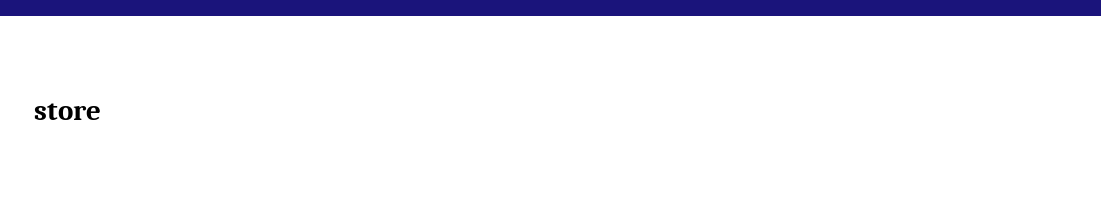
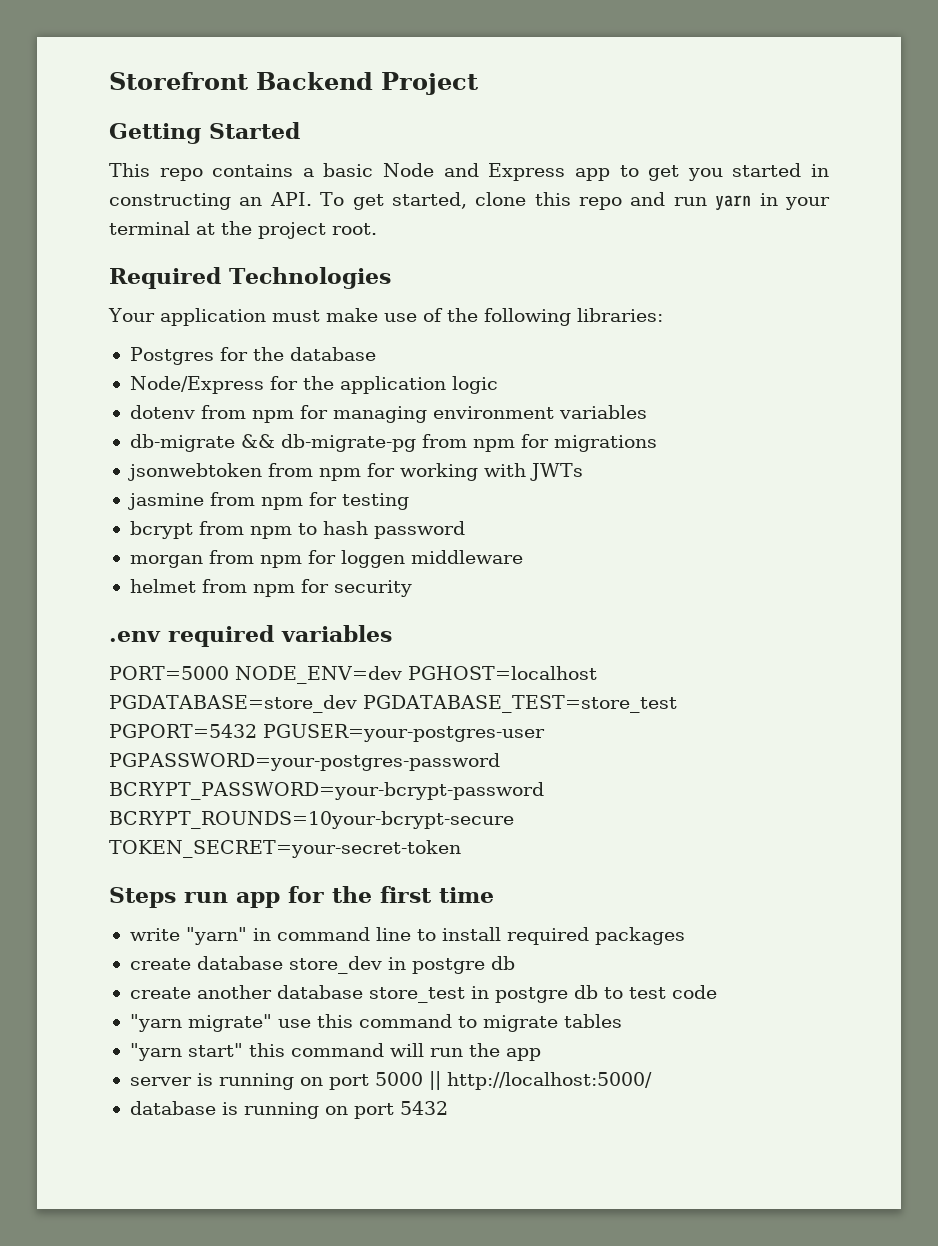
- store
+ Storefront Backend Project
+ Getting Started
+ This repo contains a basic Node and Express app to get you started in constructing an API. To get started, clone this repo and run yarn in your terminal at the project root.
+ Required Technologies
+ Your application must make use of the following libraries:
+ Postgres for the database
+ Node/Express for the application logic
+ dotenv from npm for managing environment variables
+ db-migrate && db-migrate-pg from npm for migrations
+ jsonwebtoken from npm for working with JWTs
+ jasmine from npm for testing
+ bcrypt from npm to hash password
+ morgan from npm for loggen middleware
+ helmet from npm for security
+ .env required variables
+ PORT=5000 NODE_ENV=dev PGHOST=localhost PGDATABASE=store_dev PGDATABASE_TEST=store_test PGPORT=5432 PGUSER=your-postgres-user PGPASSWORD=your-postgres-password BCRYPT_PASSWORD=your-bcrypt-password BCRYPT_ROUNDS=10your-bcrypt-secure TOKEN_SECRET=your-secret-token
+ Steps run app for the first time
+ write "yarn" in command line to install required packages
+ create database store_dev in postgre db
+ create another database store_test in postgre db to test code
+ "yarn migrate" use this command to migrate tables
+ "yarn start" this command will run the app
+ server is running on port 5000 || http://localhost:5000/
+ database is running on port 5432

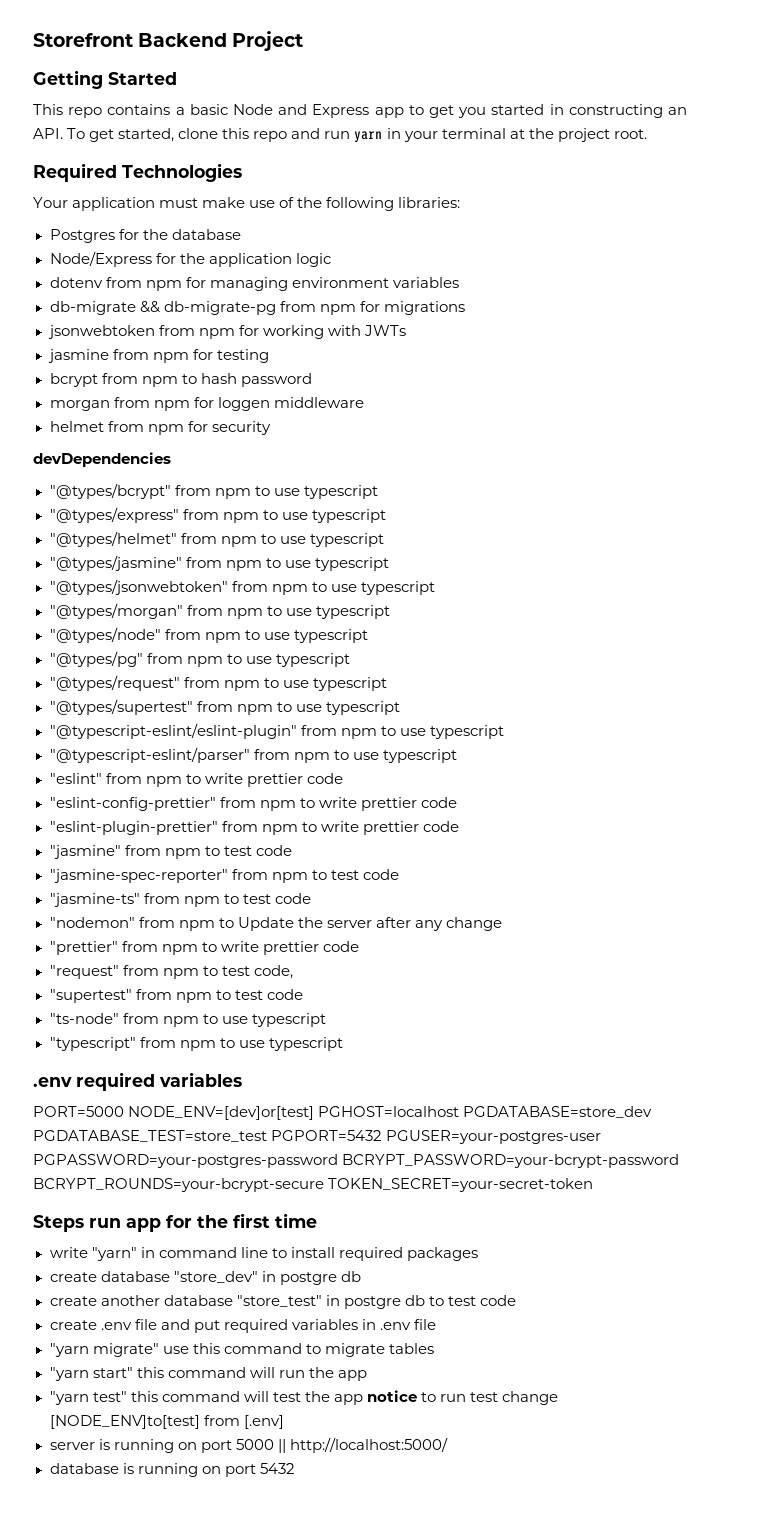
+ devDependencies
+ "@types/bcrypt" from npm to use typescript
+ "@types/express" from npm to use typescript
+ "@types/helmet" from npm to use typescript
+ "@types/jasmine" from npm to use typescript
+ "@types/jsonwebtoken" from npm to use typescript
+ "@types/morgan" from npm to use typescript
+ "@types/node" from npm to use typescript
+ "@types/pg" from npm to use typescript
+ "@types/request" from npm to use typescript
+ "@types/supertest" from npm to use typescript
+ "@typescript-eslint/eslint-plugin" from npm to use typescript
+ "@typescript-eslint/parser" from npm to use typescript
+ "eslint" from npm to write prettier code
+ "eslint-config-prettier" from npm to write prettier code
+ "eslint-plugin-prettier" from npm to write prettier code
+ "jasmine" from npm to test code
+ "jasmine-spec-reporter" from npm to test code
+ "jasmine-ts" from npm to test code
+ "nodemon" from npm to Update the server after any change
+ "prettier" from npm to write prettier code
+ "request" from npm to test code,
+ "supertest" from npm to test code
+ "ts-node" from npm to use typescript
+ "typescript" from npm to use typescript
- PORT=5000 NODE_ENV=dev PGHOST=localhost PGDATABASE=store_dev PGDATABASE_TEST=store_test PGPORT=5432 PGUSER=your-postgres-user PGPASSWORD=your-postgres-password BCRYPT_PASSWORD=your-bcrypt-password BCRYPT_ROUNDS=10your-bcrypt-secure TOKEN_SECRET=your-secret-token
+ PORT=5000 NODE_ENV=[dev]or[test] PGHOST=localhost PGDATABASE=store_dev PGDATABASE_TEST=store_test PGPORT=5432 PGUSER=your-postgres-user PGPASSWORD=your-postgres-password BCRYPT_PASSWORD=your-bcrypt-password BCRYPT_ROUNDS=your-bcrypt-secure TOKEN_SECRET=your-secret-token
- create database store_dev in postgre db
+ create database "store_dev" in postgre db
- create another database store_test in postgre db to test code
+ create another database "store_test" in postgre db to test code
+ create .env file and put required variables in .env file
+ "yarn test" this command will test the app notice to run test change [NODE_ENV]to[test] from [.env]

